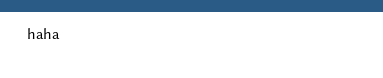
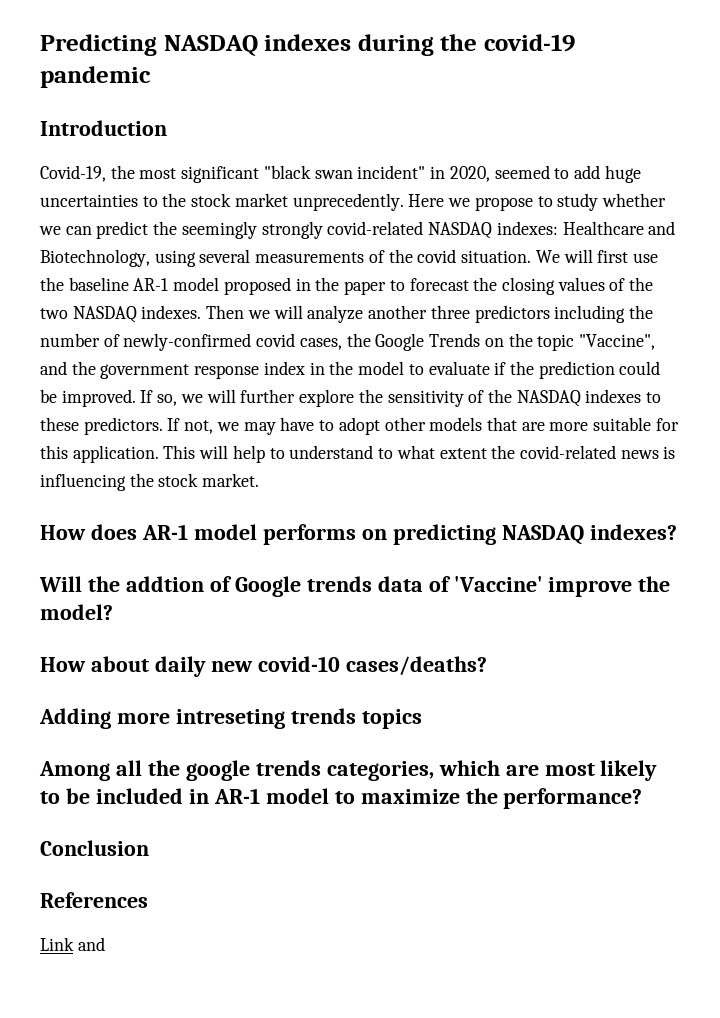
- haha
+ Predicting NASDAQ indexes during the covid-19 pandemic
+ Introduction
+ Covid-19, the most significant "black swan incident" in 2020, seemed to add huge uncertainties to the stock market unprecedently. Here we propose to study whether we can predict the seemingly strongly covid-related NASDAQ indexes: Healthcare and Biotechnology, using several measurements of the covid situation. We will first use the baseline AR-1 model proposed in the paper to forecast the closing values of the two NASDAQ indexes. Then we will analyze another three predictors including the number of newly-confirmed covid cases, the Google Trends on the topic "Vaccine", and the government response index in the model to evaluate if the prediction could be improved. If so, we will further explore the sensitivity of the NASDAQ indexes to these predictors. If not, we may have to adopt other models that are more suitable for this application. This will help to understand to what extent the covid-related news is influencing the stock market.
+ How does AR-1 model performs on predicting NASDAQ indexes?
+ Will the addtion of Google trends data of 'Vaccine' improve the model?
+ How about daily new covid-10 cases/deaths?
+ Adding more intreseting trends topics
+ Among all the google trends categories, which are most likely to be included in AR-1 model to maximize the performance?
+ Conclusion
+ References
+ Link and

